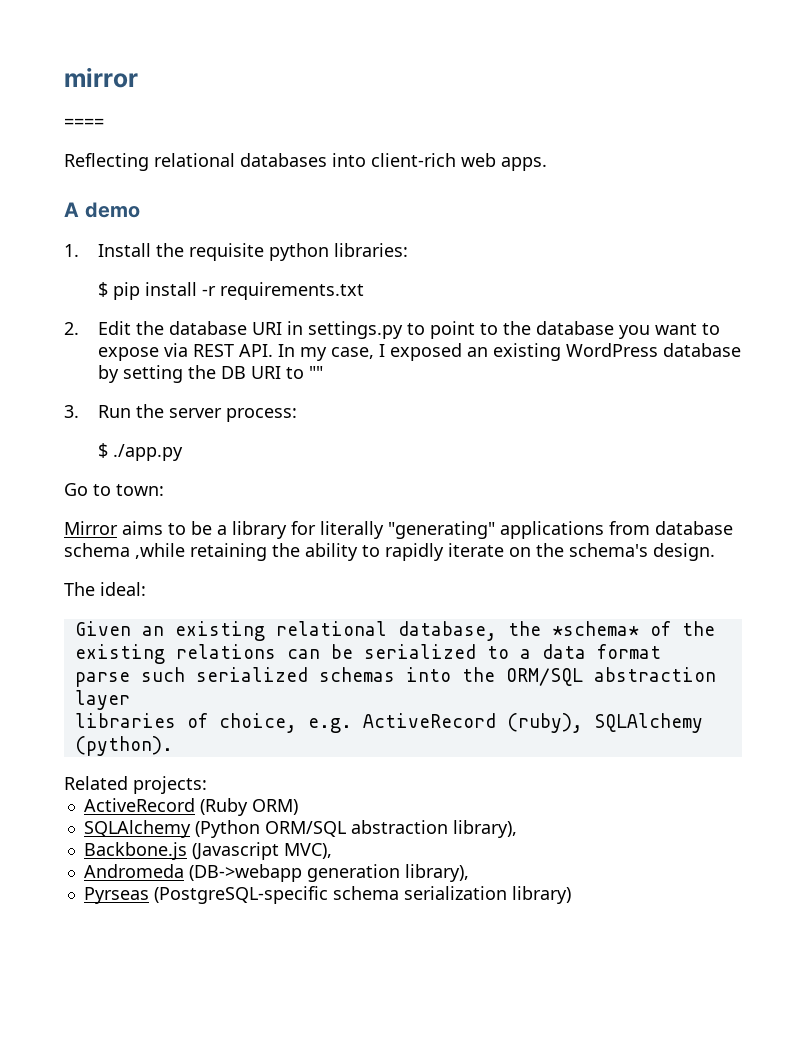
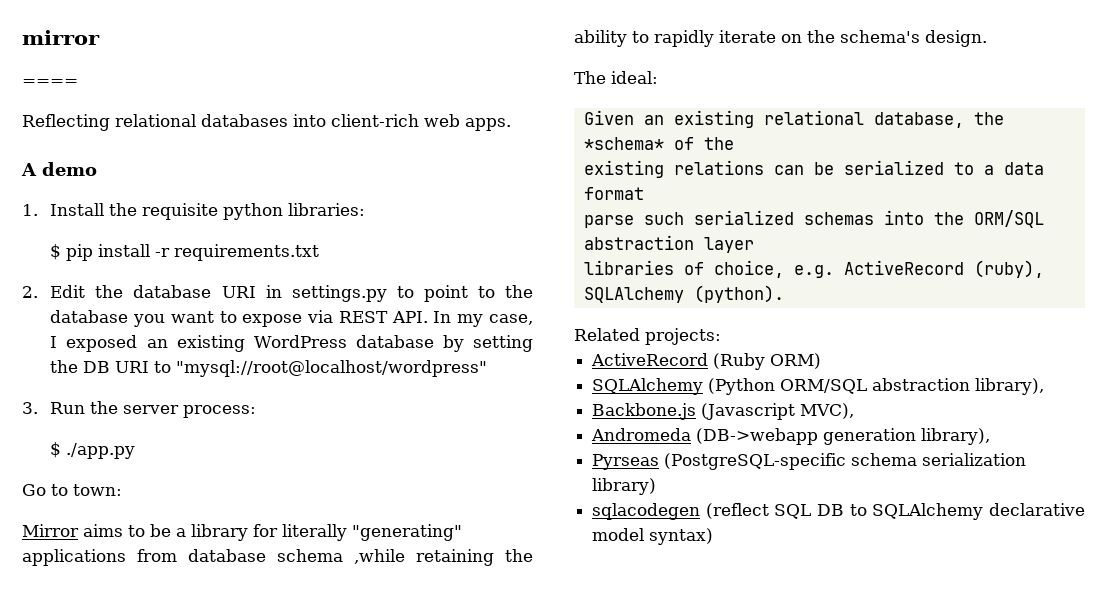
- 2. Edit the database URI in settings.py to point to the database you want to expose via REST API. In my case, I exposed an existing WordPress database by setting the DB URI to ""
+ 2. Edit the database URI in settings.py to point to the database you want to expose via REST API. In my case, I exposed an existing WordPress database by setting the DB URI to "mysql://root@localhost/wordpress"
+ sqlacodegen (reflect SQL DB to SQLAlchemy declarative model syntax)

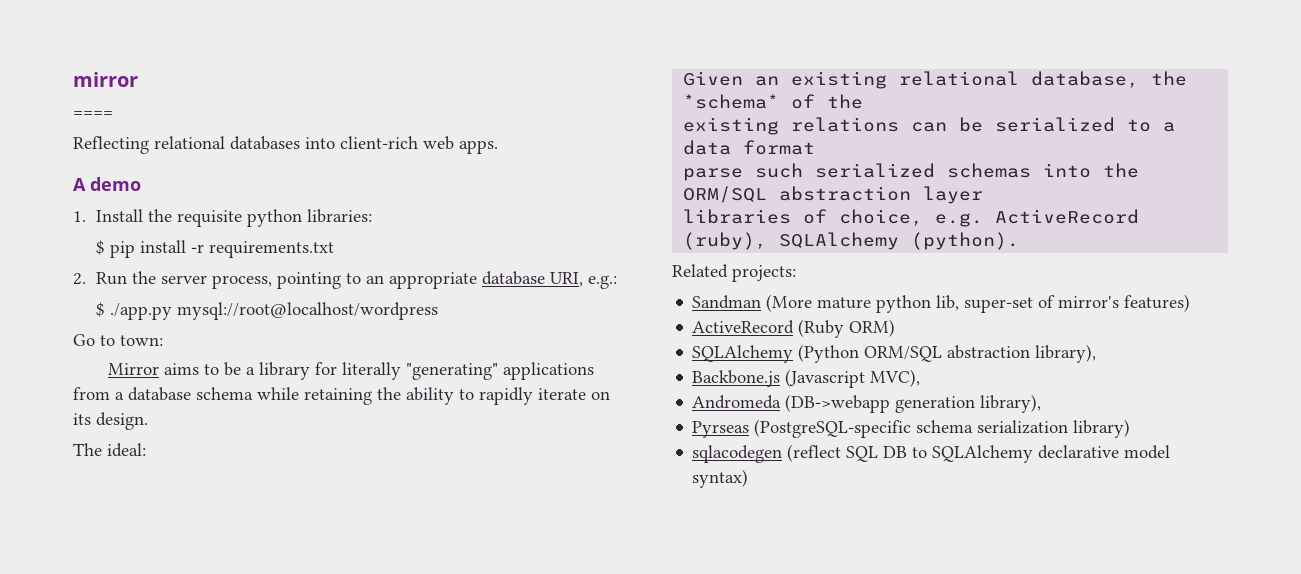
- 2. Edit the database URI in settings.py to point to the database you want to expose via REST API. In my case, I exposed an existing WordPress database by setting the DB URI to "mysql://root@localhost/wordpress"
- 3. Run the server process:
+ 2. Run the server process, pointing to an appropriate database URI, e.g.:
- $ ./app.py
+ $ ./app.py mysql://root@localhost/wordpress
- Mirror aims to be a library for literally "generating" applications from database schema ,while retaining the ability to rapidly iterate on the schema's design.
+ Mirror aims to be a library for literally "generating" applications from a database schema while retaining the ability to rapidly iterate on its design.
+ Sandman (More mature python lib, super-set of mirror's features)

